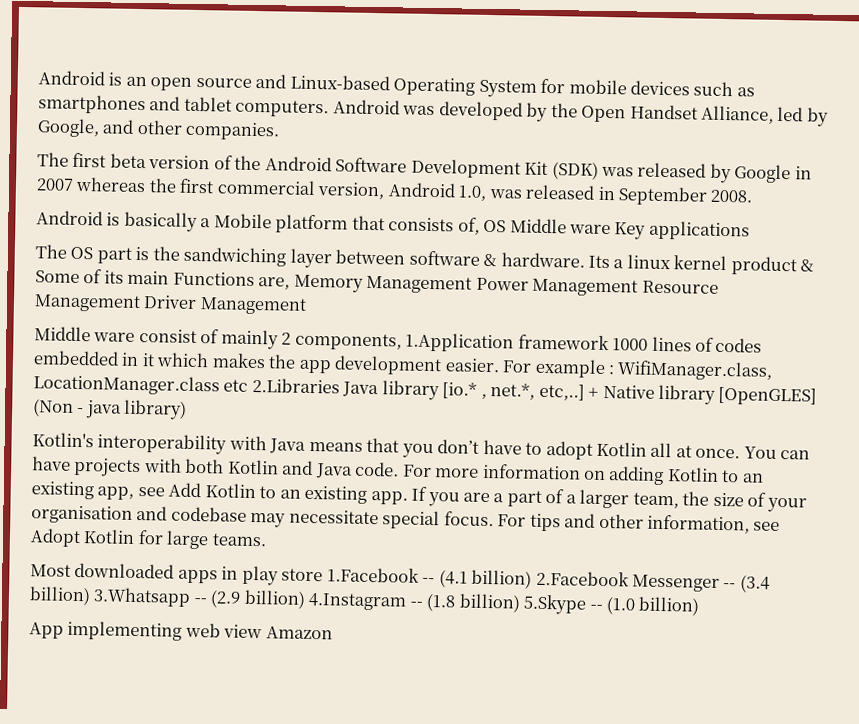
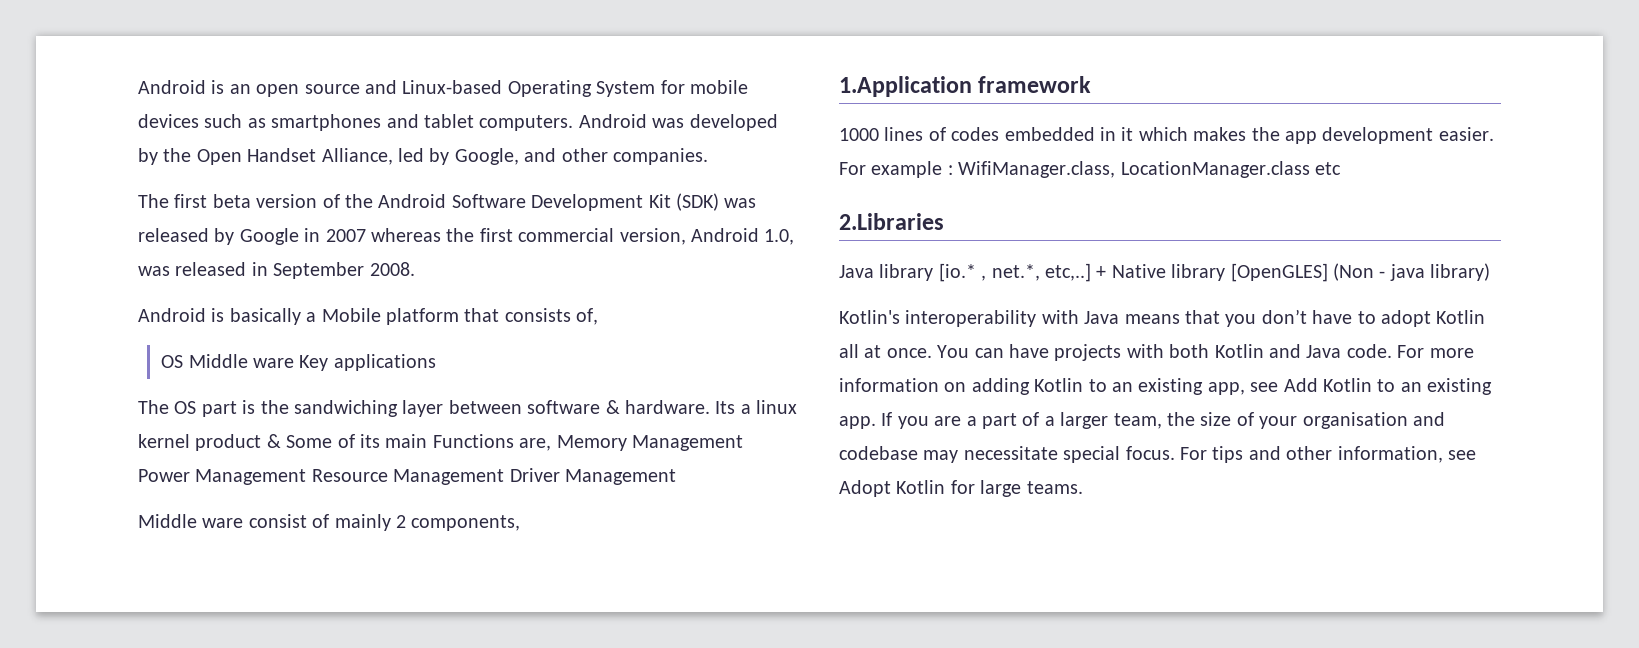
- Android is basically a Mobile platform that consists of, OS Middle ware Key applications
+ Android is basically a Mobile platform that consists of,
+ OS Middle ware Key applications
- Middle ware consist of mainly 2 components, 1.Application framework 1000 lines of codes embedded in it which makes the app development easier.
+ Middle ware consist of mainly 2 components,
+ 1.Application framework
+ 1000 lines of codes embedded in it which makes the app development easier.
- For example : WifiManager.class, LocationManager.class etc 2.Libraries Java library [io.* , net.*, etc,..]
+ For example : WifiManager.class, LocationManager.class etc
+ 2.Libraries
+ Java library [io.* , net.*, etc,..]
- Most downloaded apps in play store 1.Facebook -- (4.1 billion) 2.Facebook Messenger -- (3.4 billion) 3.Whatsapp -- (2.9 billion) 4.Instagram -- (1.8 billion) 5.Skype -- (1.0 billion)
- App implementing web view Amazon

